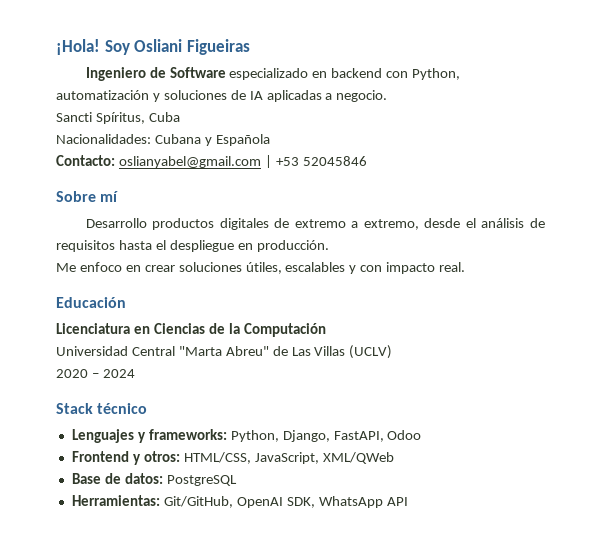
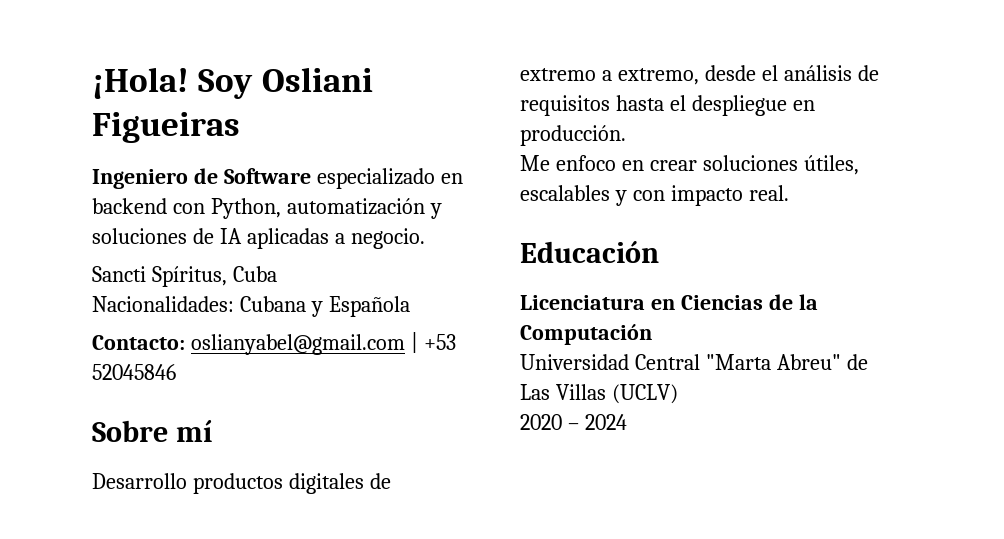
- Stack técnico
- Lenguajes y frameworks: Python, Django, FastAPI, Odoo
- Frontend y otros: HTML/CSS, JavaScript, XML/QWeb
- Base de datos: PostgreSQL
- Herramientas: Git/GitHub, OpenAI SDK, WhatsApp API

